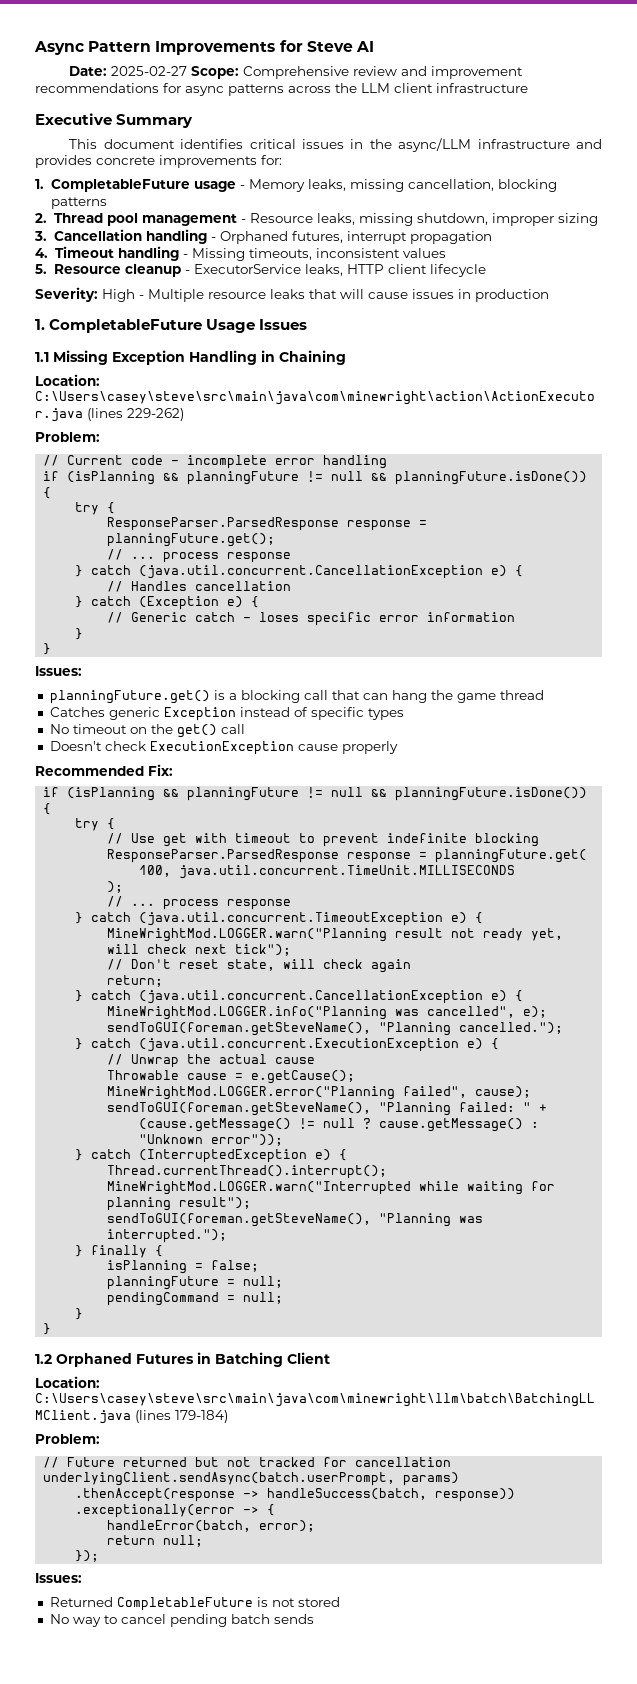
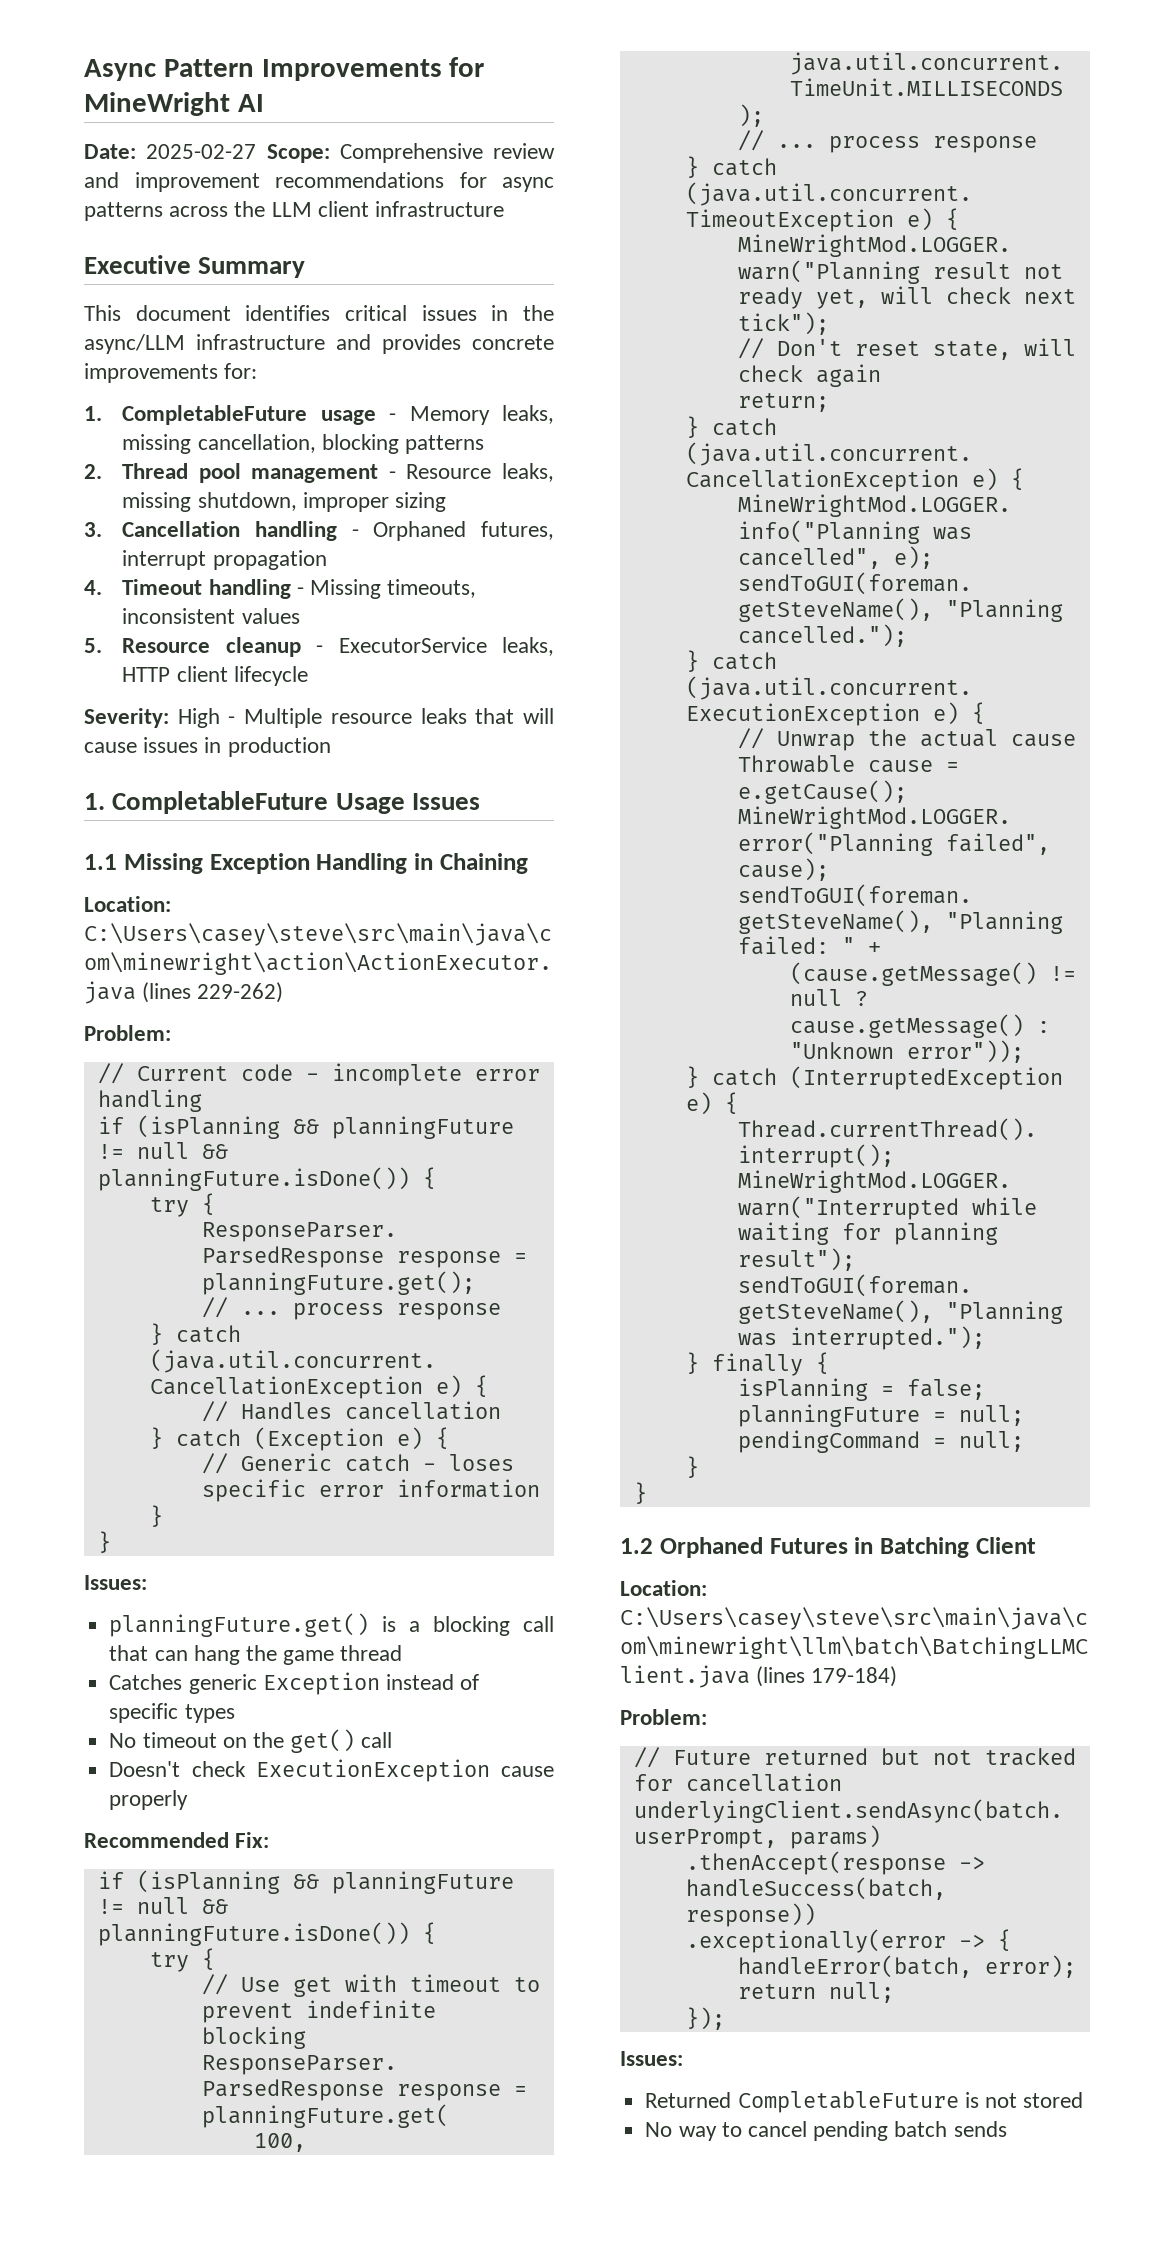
- Async Pattern Improvements for Steve AI
+ Async Pattern Improvements for MineWright AI

